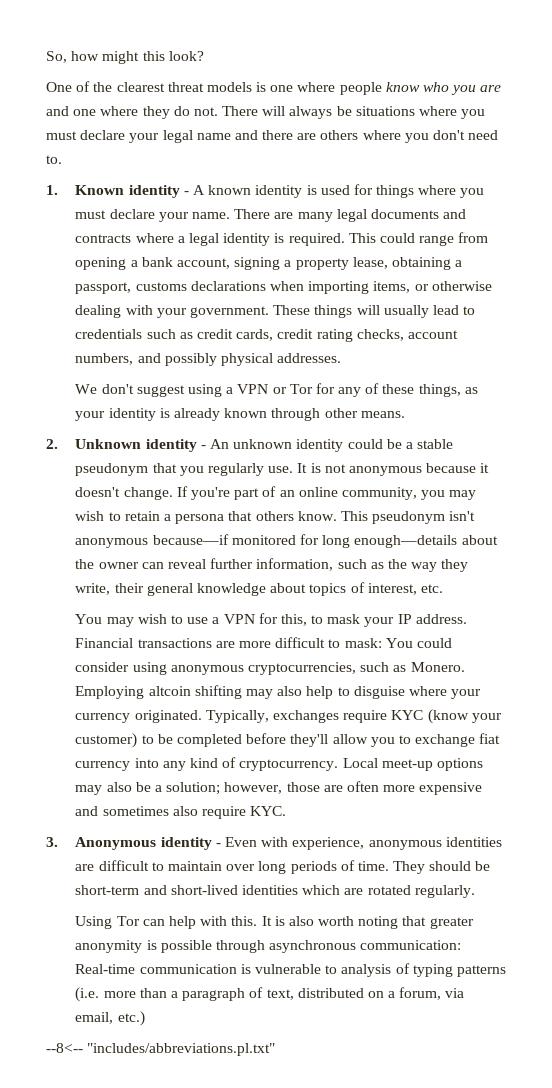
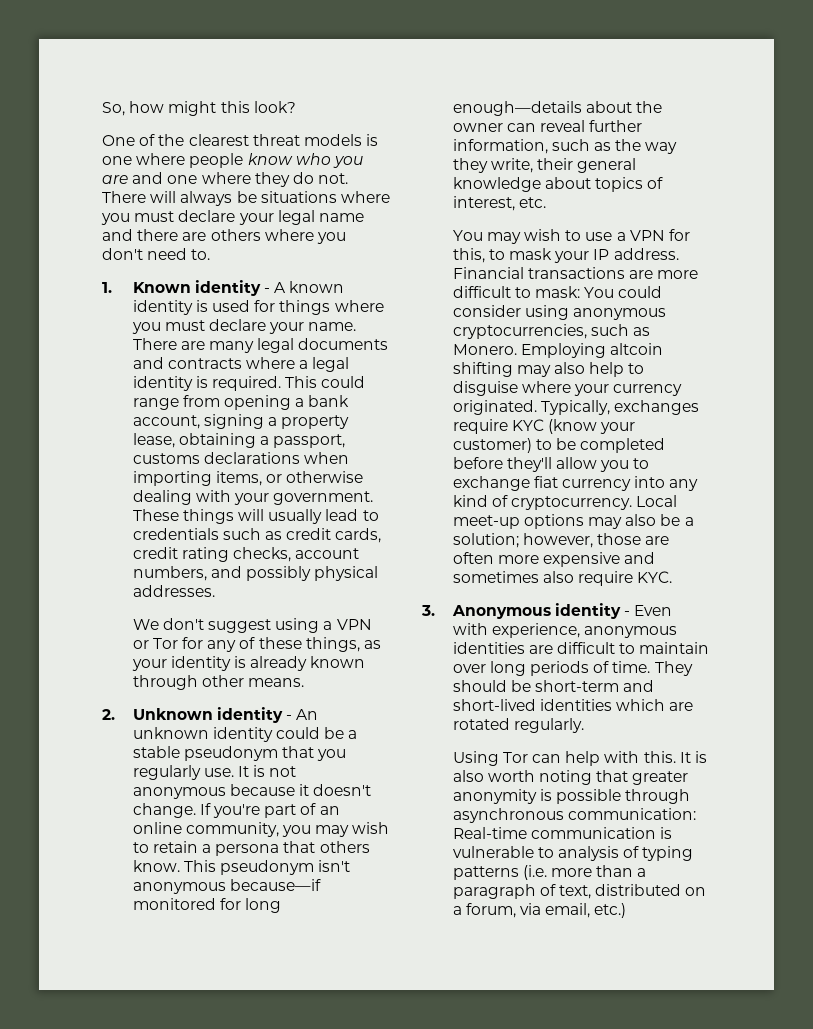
- --8<-- "includes/abbreviations.pl.txt"

